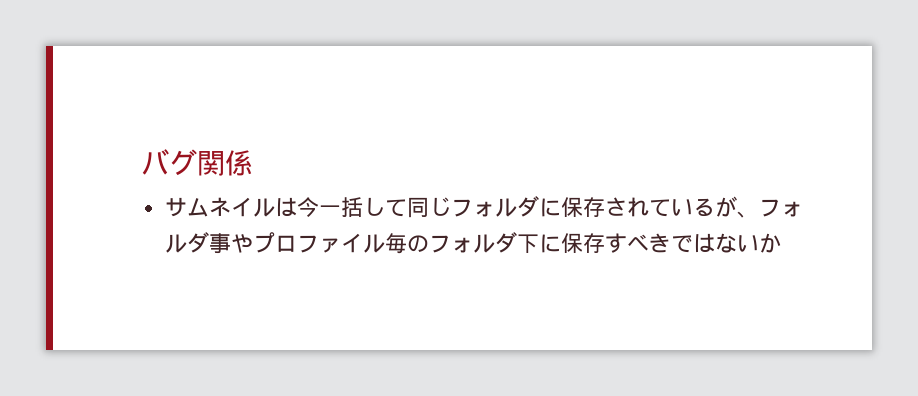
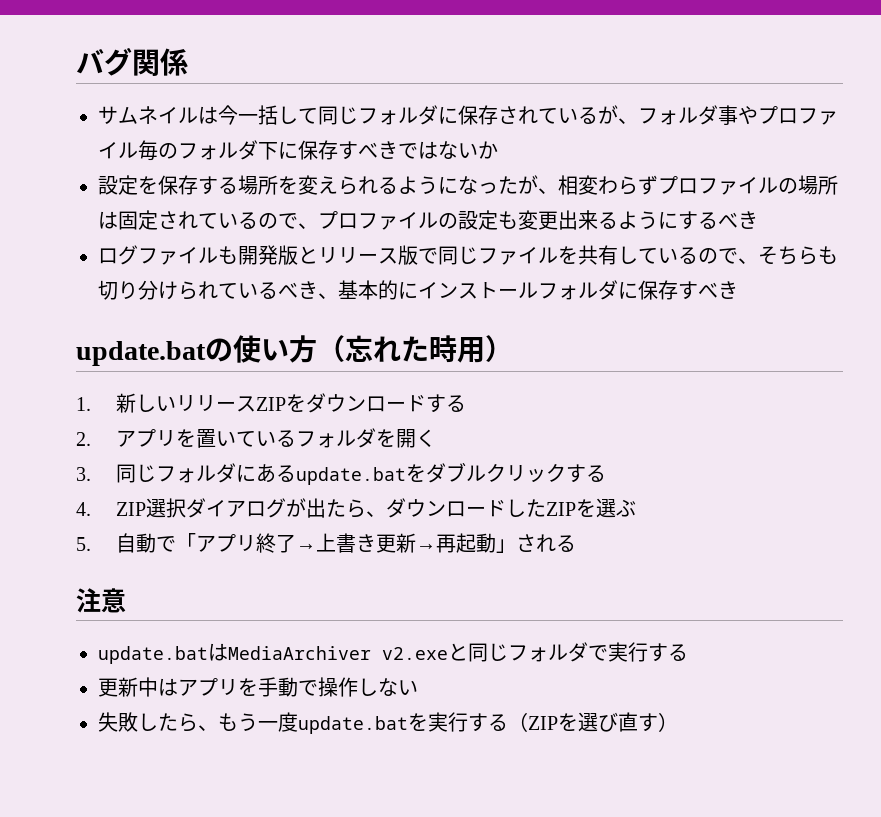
+ 設定を保存する場所を変えられるようになったが、相変わらずプロファイルの場所は固定されているので、プロファイルの設定も変更出来るようにするべき
+ ログファイルも開発版とリリース版で同じファイルを共有しているので、そちらも切り分けられているべき、基本的にインストールフォルダに保存すべき
+ update.batの使い方（忘れた時用）
+ 1.新しいリリースZIPをダウンロードする
+ 2.アプリを置いているフォルダを開く
+ 3.同じフォルダにあるupdate.batをダブルクリックする
+ 4. ZIP選択ダイアログが出たら、ダウンロードしたZIPを選ぶ
+ 5.自動で「アプリ終了→上書き更新→再起動」される
+ 注意
+ update.batはMediaArchiver v2.exeと同じフォルダで実行する
+ 更新中はアプリを手動で操作しない
+ 失敗したら、もう一度update.batを実行する（ZIPを選び直す）

